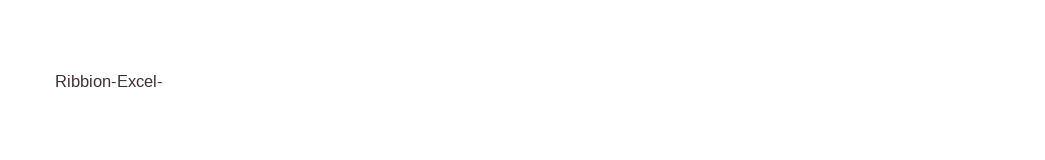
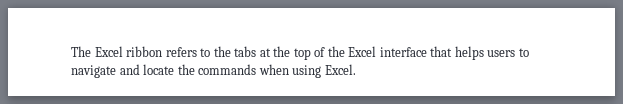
- Ribbion-Excel-
+ The Excel ribbon refers to the tabs at the top of the Excel interface that helps users to navigate and locate the commands when using Excel.

